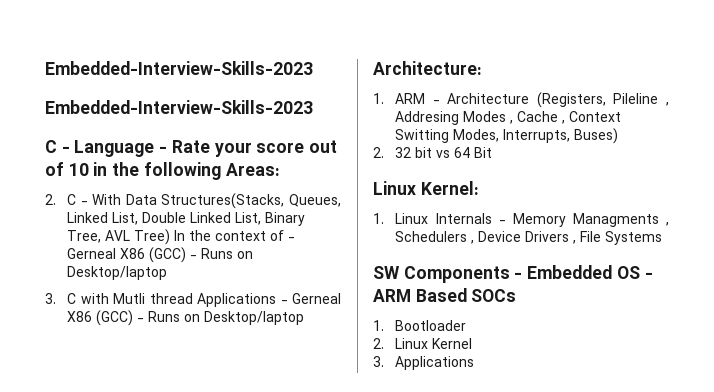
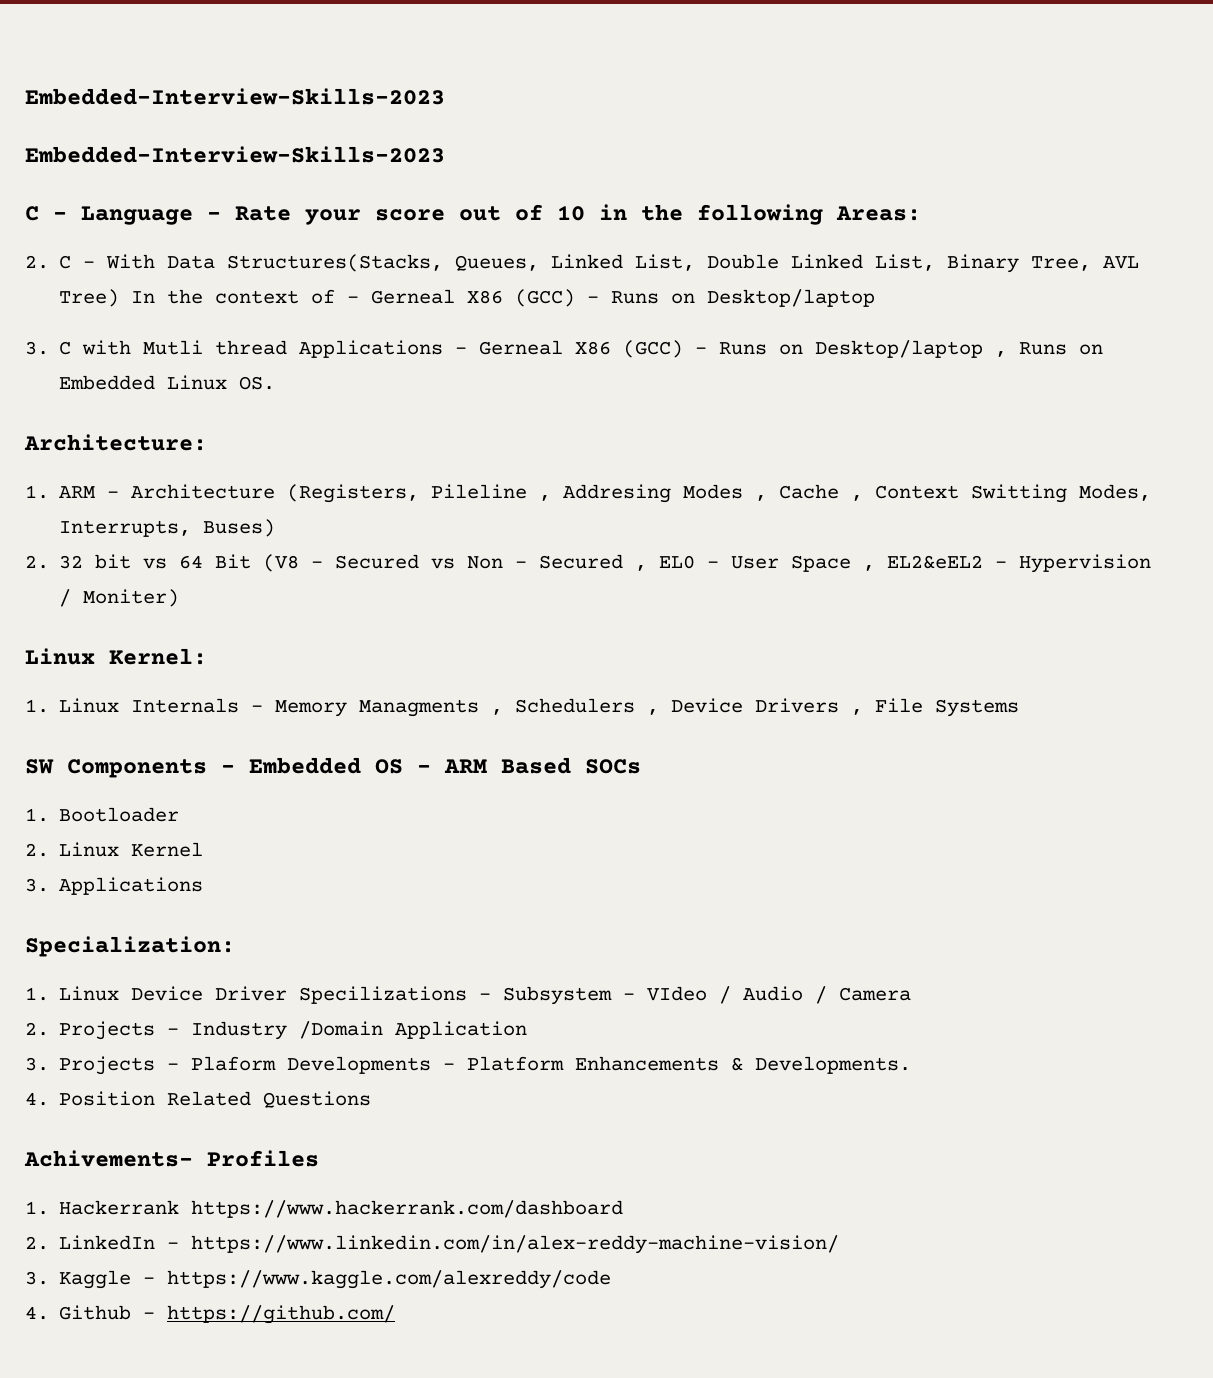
- 3. C with Mutli thread Applications - Gerneal X86 (GCC) - Runs on Desktop/laptop
+ 3. C with Mutli thread Applications - Gerneal X86 (GCC) - Runs on Desktop/laptop , Runs on Embedded Linux OS.
- 2. 32 bit vs 64 Bit
+ 2. 32 bit vs 64 Bit (V8 - Secured vs Non - Secured , EL0 - User Space , EL2&eEL2 - Hypervision / Moniter)
+ Specialization:
+ 1. Linux Device Driver Specilizations - Subsystem - VIdeo / Audio / Camera
+ 2. Projects - Industry /Domain Application
+ 3. Projects - Plaform Developments - Platform Enhancements & Developments.
+ 4. Position Related Questions
+ Achivements- Profiles
+ 1. Hackerrank https://www.hackerrank.com/dashboard
+ 2. LinkedIn - https://www.linkedin.com/in/alex-reddy-machine-vision/
+ 3. Kaggle - https://www.kaggle.com/alexreddy/code
+ 4. Github - https://github.com/

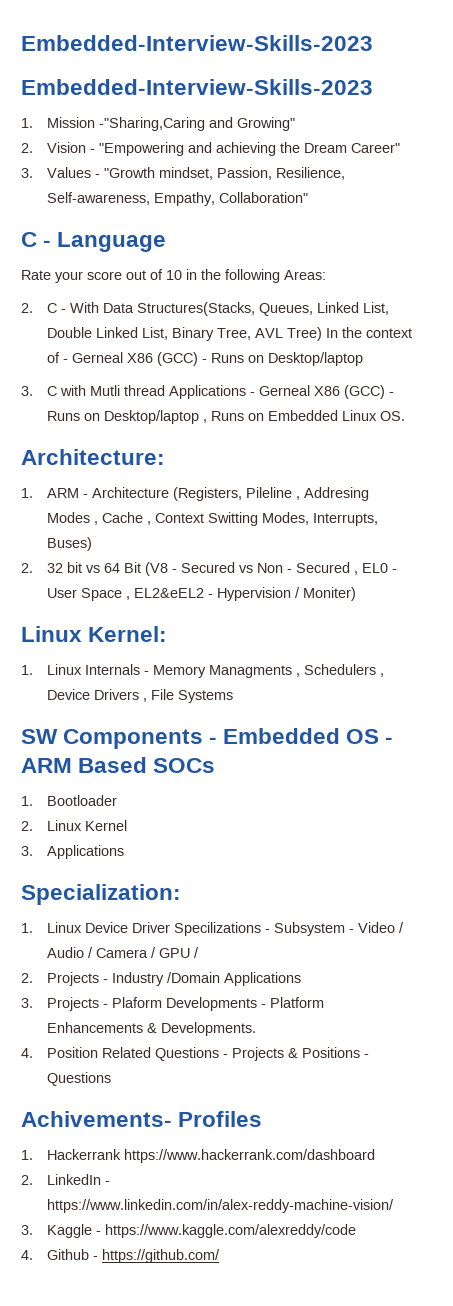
+ 1. Mission -"Sharing,Caring and Growing"
+ 2. Vision - "Empowering and achieving the Dream Career"
+ 3. Values - "Growth mindset, Passion, Resilience, Self-awareness, Empathy, Collaboration"
- C - Language - Rate your score out of 10 in the following Areas:
+ C - Language
+ Rate your score out of 10 in the following Areas:
- 1. Linux Device Driver Specilizations - Subsystem - VIdeo / Audio / Camera
+ 1. Linux Device Driver Specilizations - Subsystem - Video / Audio / Camera / GPU /
- 2. Projects - Industry /Domain Application
+ 2. Projects - Industry /Domain Applications
- 4. Position Related Questions
+ 4. Position Related Questions - Projects & Positions - Questions

